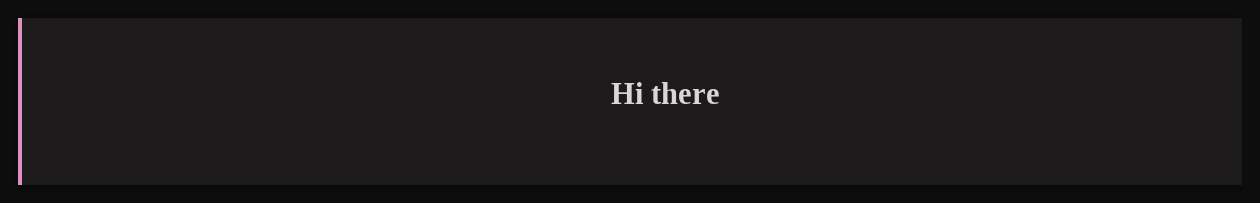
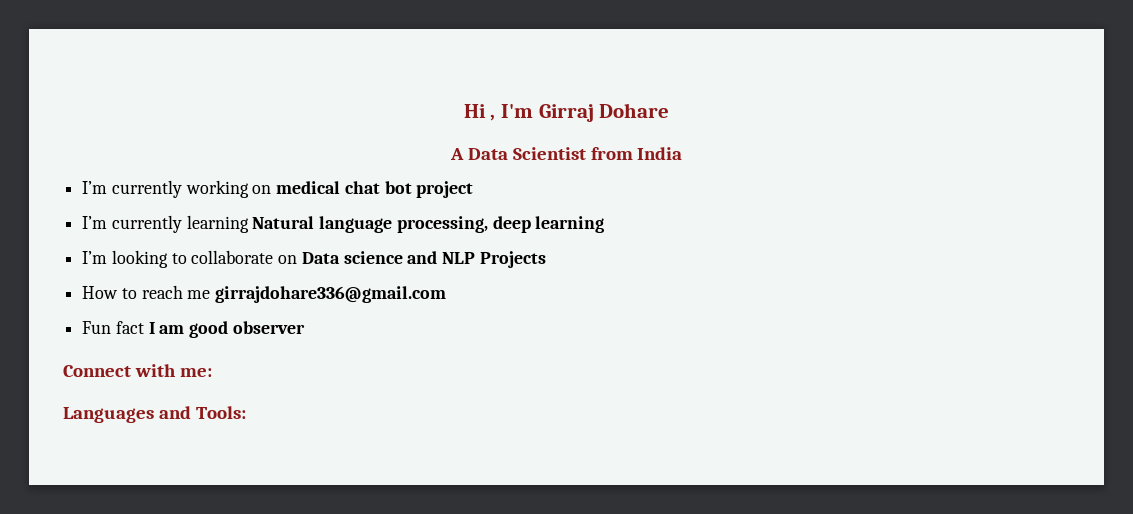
- Hi there
+ Hi , I'm Girraj Dohare
+ A Data Scientist from India
+ I’m currently working on medical chat bot project
+ I’m currently learning Natural language processing, deep learning
+ I’m looking to collaborate on Data science and NLP Projects
+ How to reach me girrajdohare336@gmail.com
+ Fun fact I am good observer
+ Connect with me:
+ Languages and Tools:

